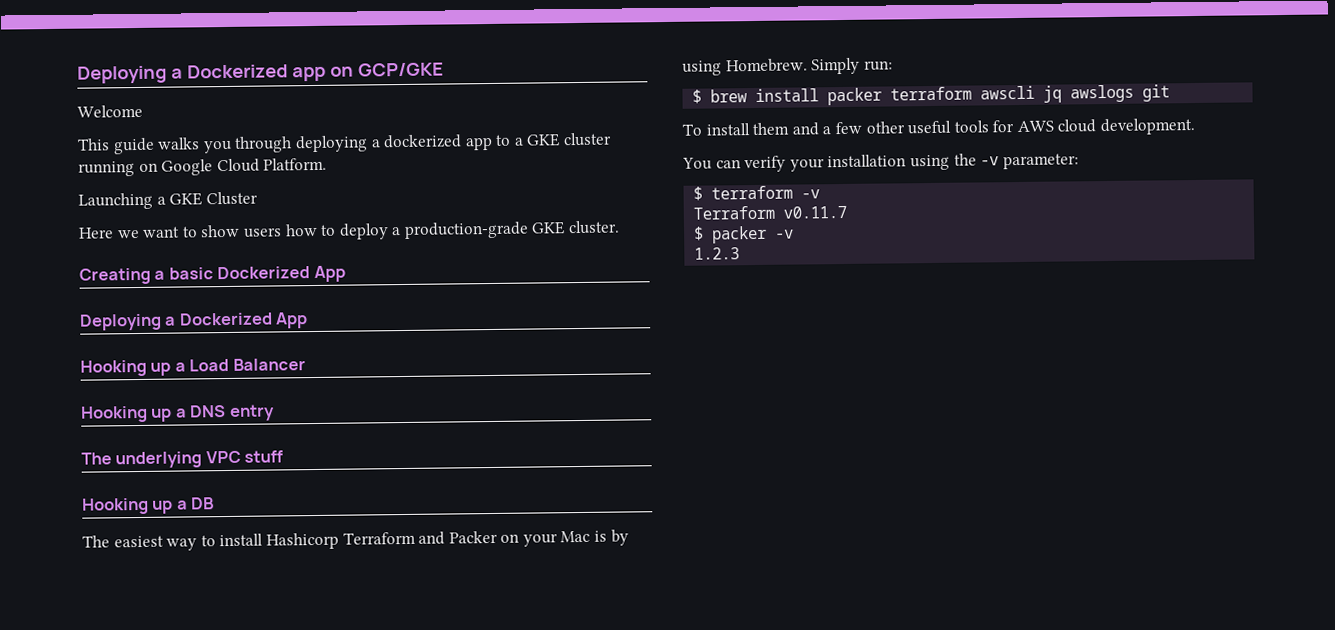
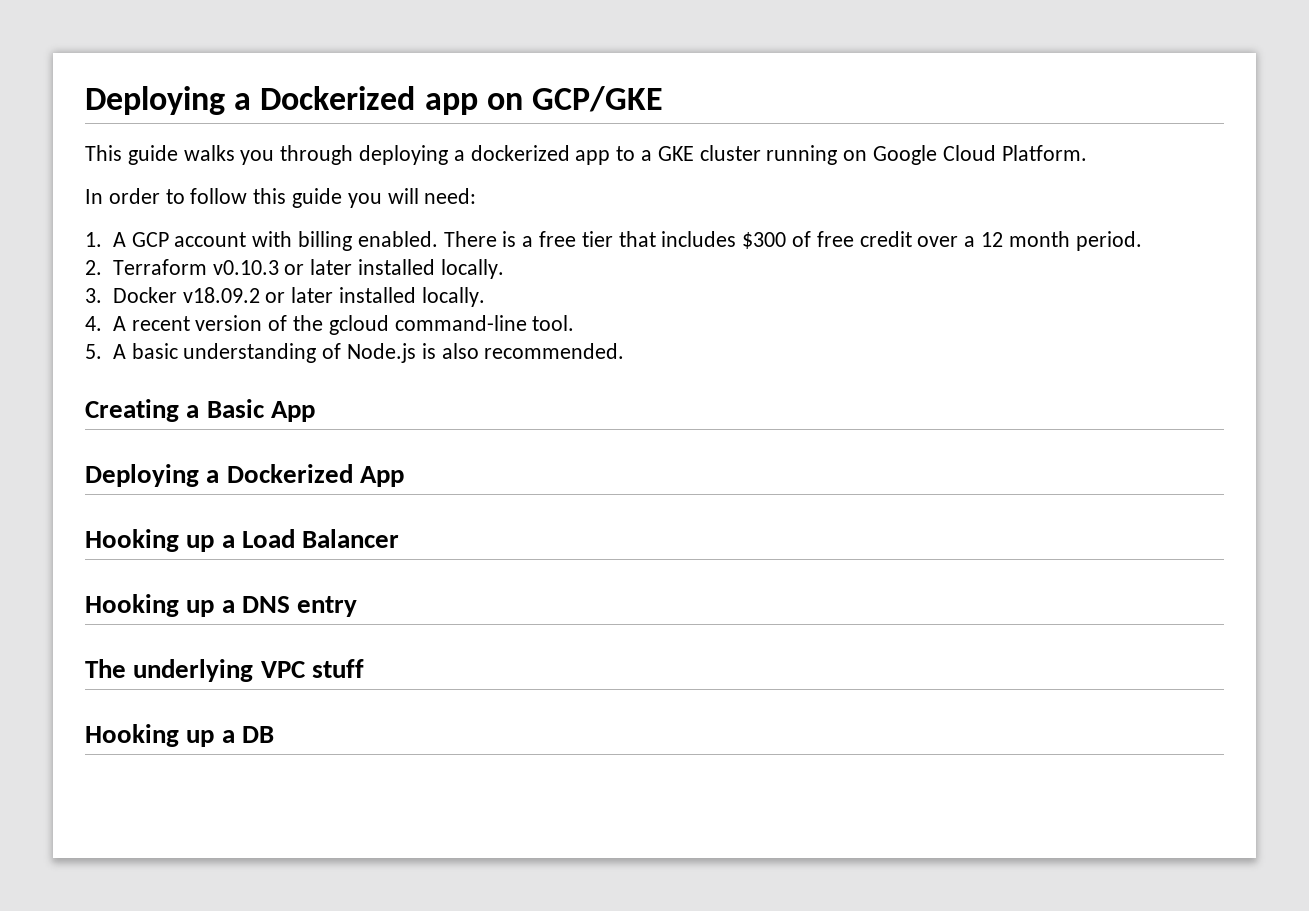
- Welcome
- Launching a GKE Cluster
- Here we want to show users how to deploy a production-grade GKE cluster.
+ In order to follow this guide you will need:
+ 1. A GCP account with billing enabled. There is a free tier that includes $300 of free credit over a 12 month period.
+ 2. Terraform v0.10.3 or later installed locally.
+ 3. Docker v18.09.2 or later installed locally.
+ 4. A recent version of the gcloud command-line tool.
+ 5. A basic understanding of Node.js is also recommended.
- Creating a basic Dockerized App
+ Creating a Basic App
- The easiest way to install Hashicorp Terraform and Packer on your Mac is by using Homebrew. Simply run:
- $ brew install packer terraform awscli jq awslogs git
- To install them and a few other useful tools for AWS cloud development.
- You can verify your installation using the -v parameter:
- $ terraform -v
- Terraform v0.11.7
- $ packer -v
- 1.2.3

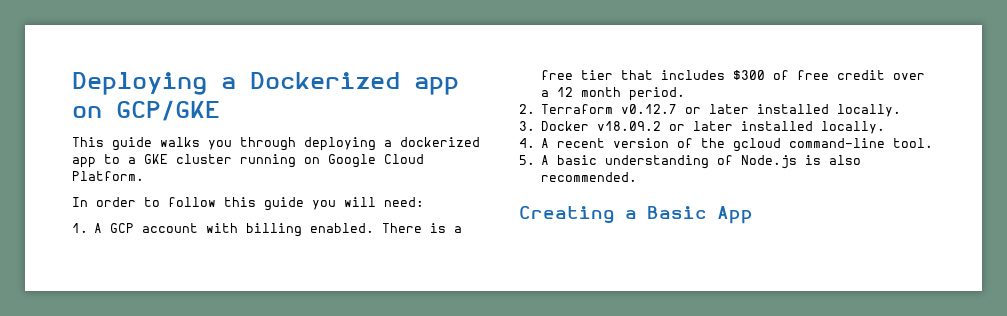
- 2. Terraform v0.10.3 or later installed locally.
+ 2. Terraform v0.12.7 or later installed locally.
- Deploying a Dockerized App
- Hooking up a Load Balancer
- Hooking up a DNS entry
- The underlying VPC stuff
- Hooking up a DB

